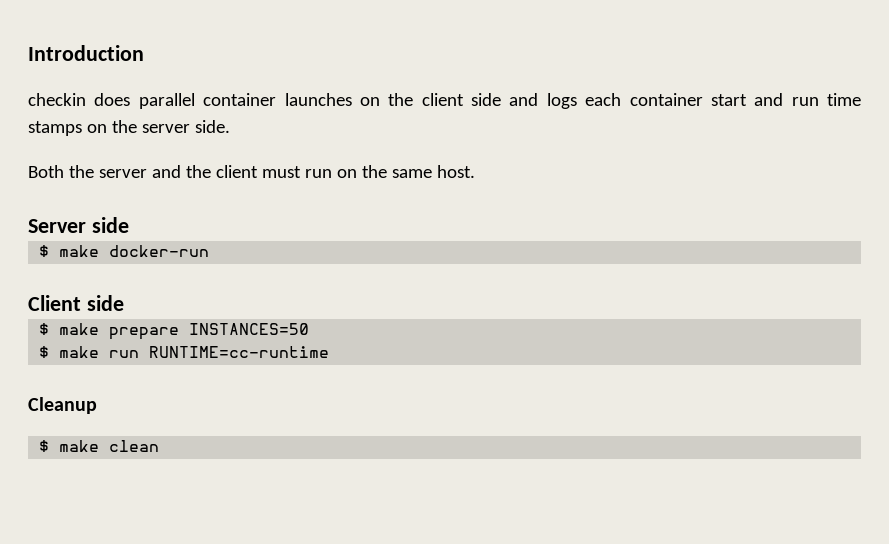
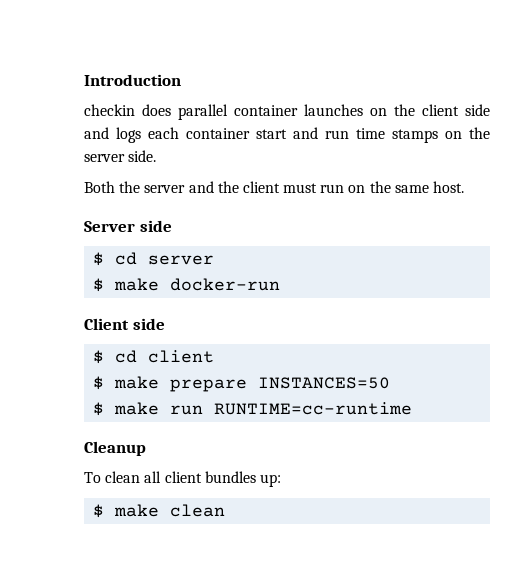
+ $ cd server
+ $ cd client
+ To clean all client bundles up:

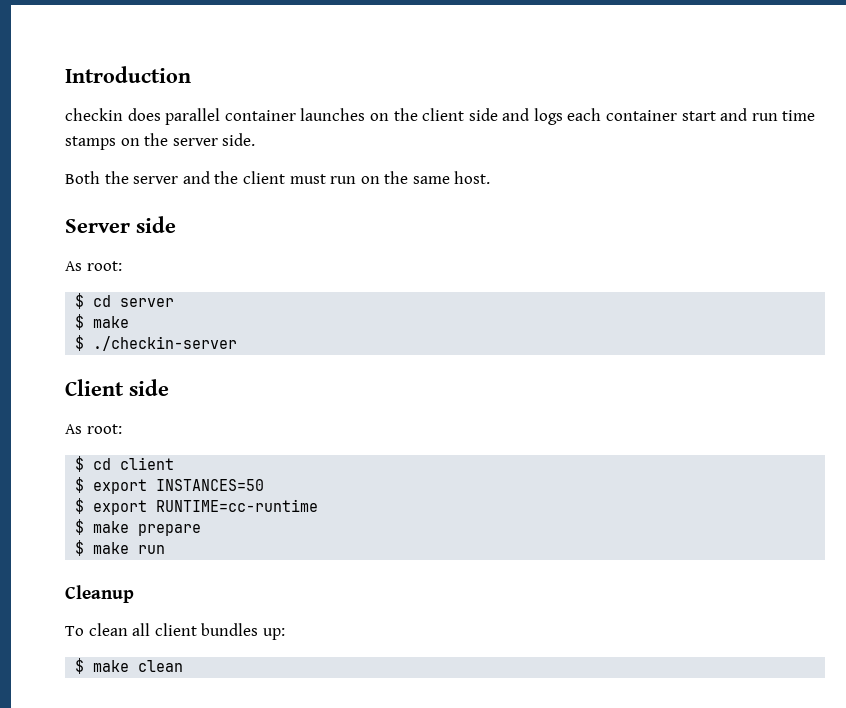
  Server side
+ As root:
  $ cd server
- $ make docker-run
+ $ make
+ $ ./checkin-server
  Client side
+ As root:
+ $ export INSTANCES=50
+ $ export RUNTIME=cc-runtime
- $ make prepare INSTANCES=50
+ $ make prepare
- $ make run RUNTIME=cc-runtime
+ $ make run

